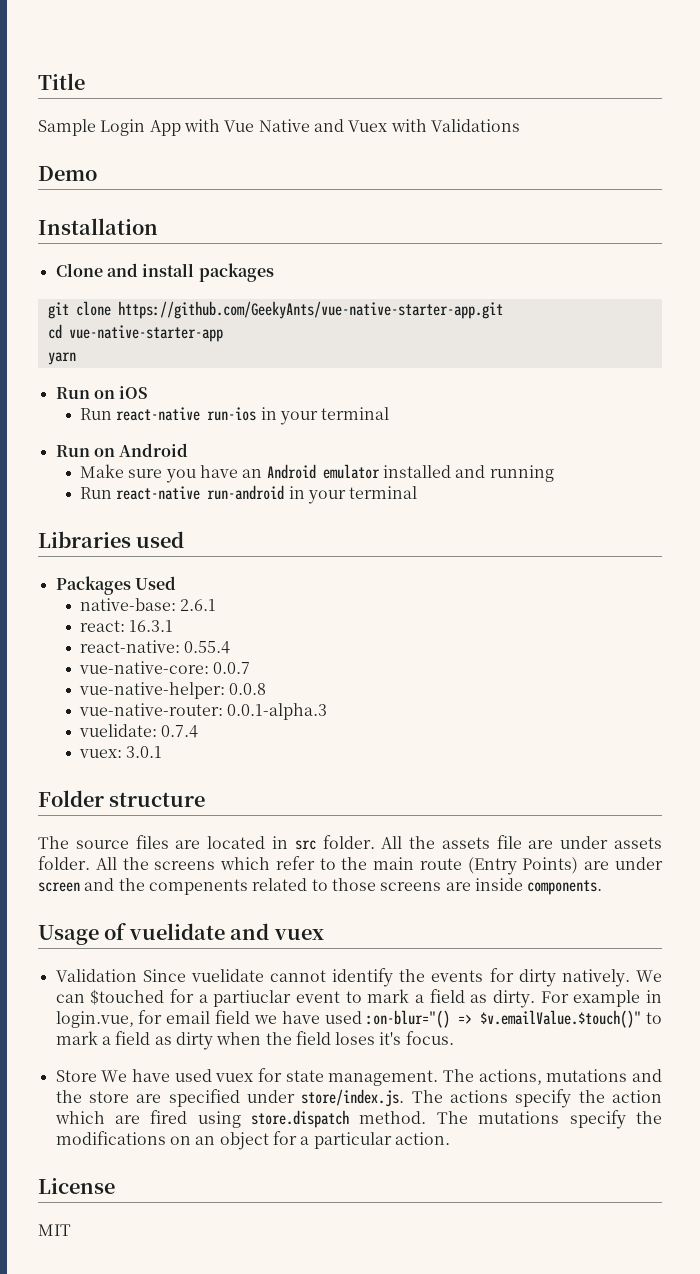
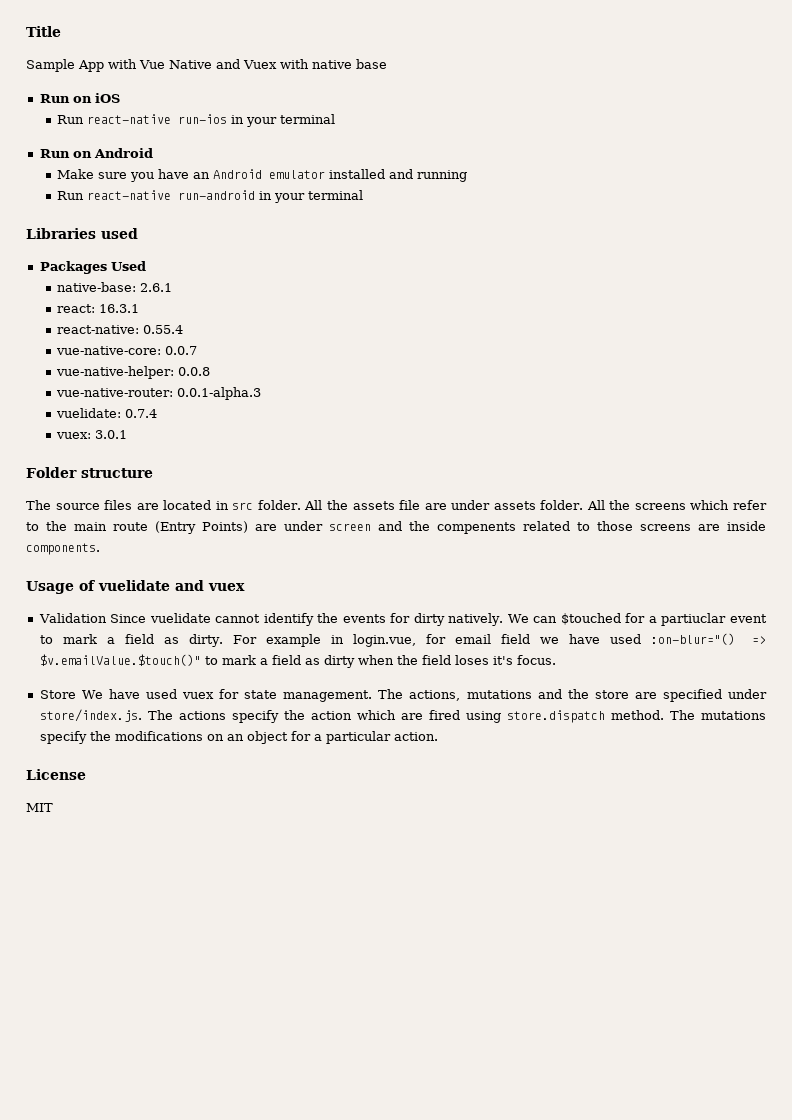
- Sample Login App with Vue Native and Vuex with Validations
- Demo
- Installation
- Clone and install packages
- git clone https://github.com/GeekyAnts/vue-native-starter-app.git
- cd vue-native-starter-app
- yarn
+ Sample App with Vue Native and Vuex with native base

